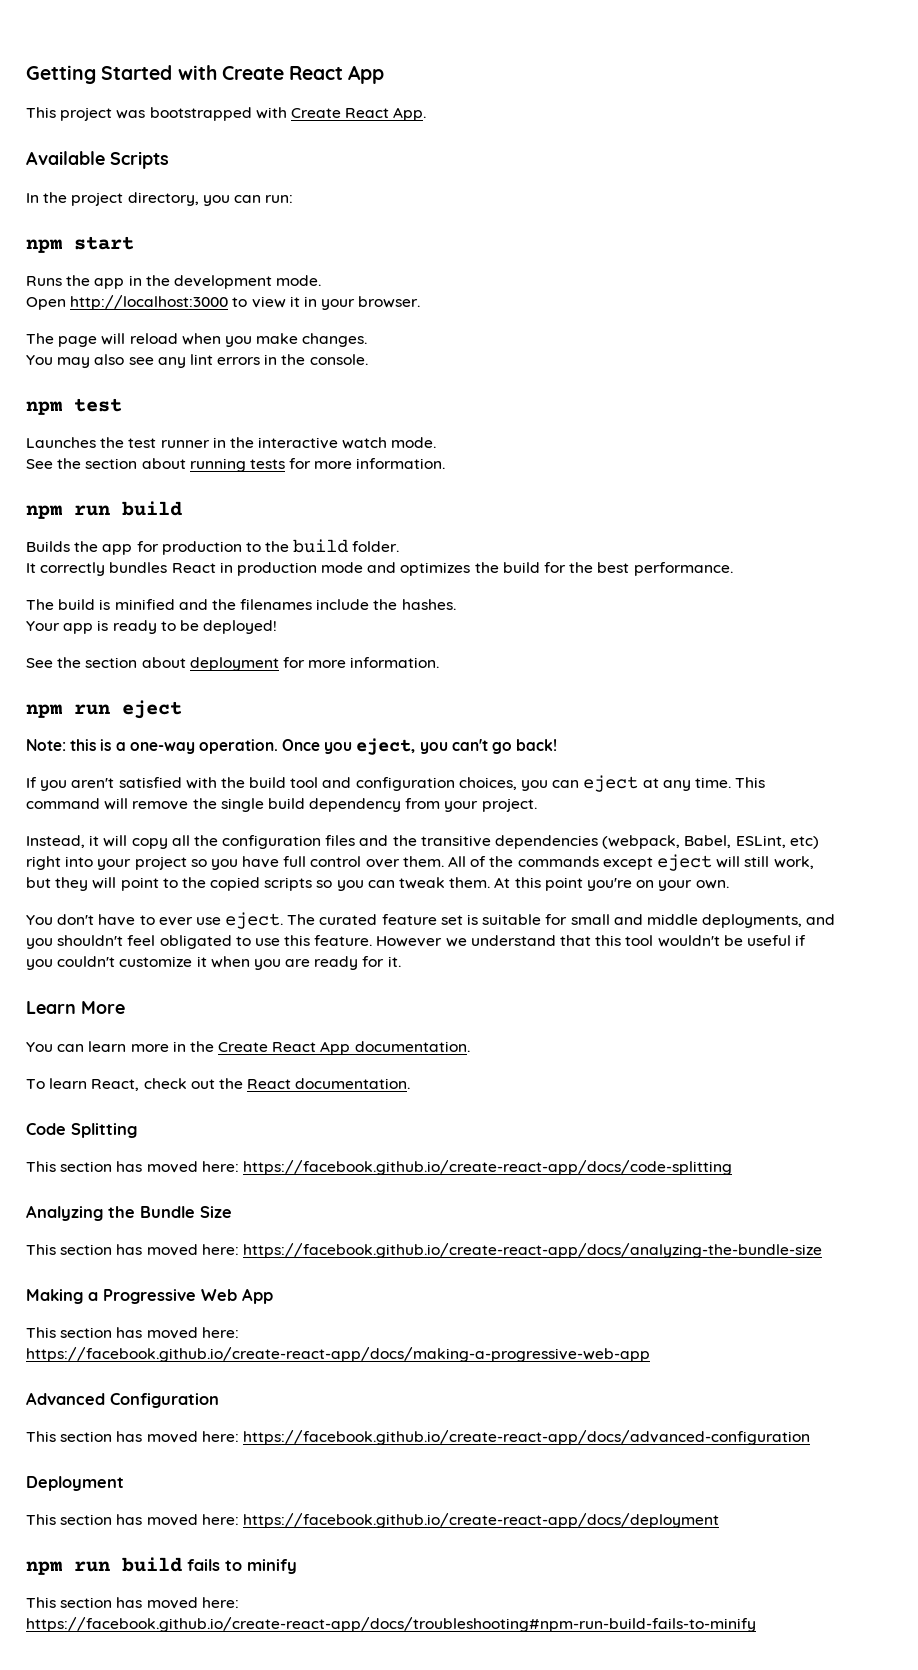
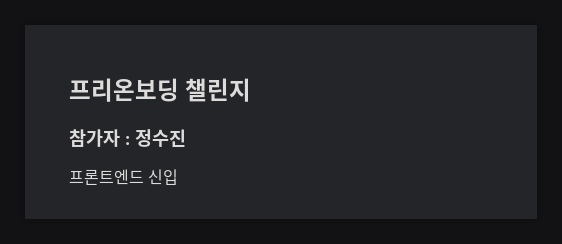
- Getting Started with Create React App
- This project was bootstrapped with Create React App.
- Available Scripts
- In the project directory, you can run:
- npm start
- Runs the app in the development mode.
- Open http://localhost:3000 to view it in your browser.
- The page will reload when you make changes.
- You may also see any lint errors in the console.
- npm test
- Launches the test runner in the interactive watch mode.
- See the section about running tests for more information.
- npm run build
- Builds the app for production to the build folder.
- It correctly bundles React in production mode and optimizes the build for the best performance.
- The build is minified and the filenames include the hashes.
- Your app is ready to be deployed!
- See the section about deployment for more information.
- npm run eject
- Note: this is a one-way operation. Once you eject, you can't go back!
- If you aren't satisfied with the build tool and configuration choices, you can eject at any time. This command will remove the single build dependency from your project.
- Instead, it will copy all the configuration files and the transitive dependencies (webpack, Babel, ESLint, etc) right into your project so you have full control over them. All of the commands except eject will still work, but they will point to the copied scripts so you can tweak them. At this point you're on your own.
- You don't have to ever use eject. The curated feature set is suitable for small and middle deployments, and you shouldn't feel obligated to use this feature. However we understand that this tool wouldn't be useful if you couldn't customize it when you are ready for it.
- Learn More
- You can learn more in the Create React App documentation.
- To learn React, check out the React documentation.
- Code Splitting
- This section has moved here: https://facebook.github.io/create-react-app/docs/code-splitting
- Analyzing the Bundle Size
- This section has moved here: https://facebook.github.io/create-react-app/docs/analyzing-the-bundle-size
- Making a Progressive Web App
- This section has moved here: https://facebook.github.io/create-react-app/docs/making-a-progressive-web-app
- Advanced Configuration
- This section has moved here: https://facebook.github.io/create-react-app/docs/advanced-configuration
- Deployment
- This section has moved here: https://facebook.github.io/create-react-app/docs/deployment
- npm run build fails to minify
- This section has moved here: https://facebook.github.io/create-react-app/docs/troubleshooting#npm-run-build-fails-to-minify
+ 프리온보딩 챌린지
+ 참가자 : 정수진
+ 프론트엔드 신입

